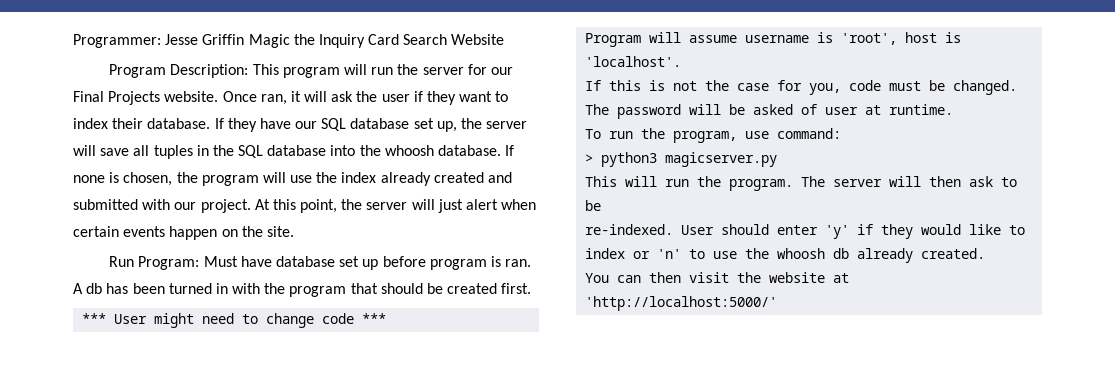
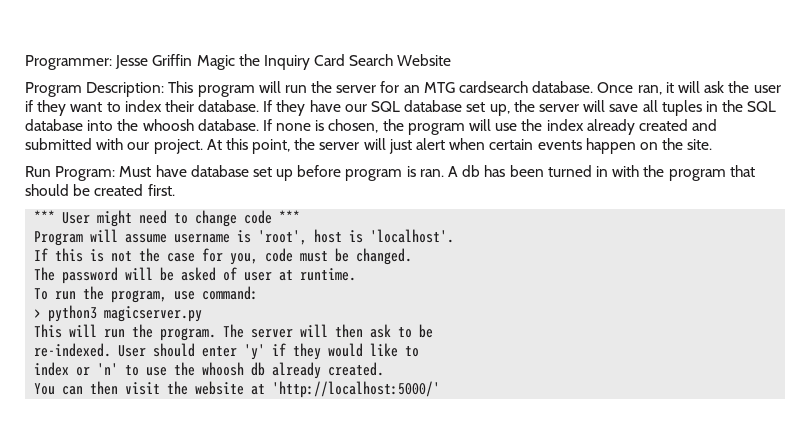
- Program Description: This program will run the server for our Final Projects website.
+ Program Description: This program will run the server for an MTG cardsearch database.

